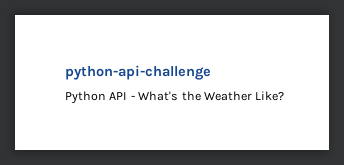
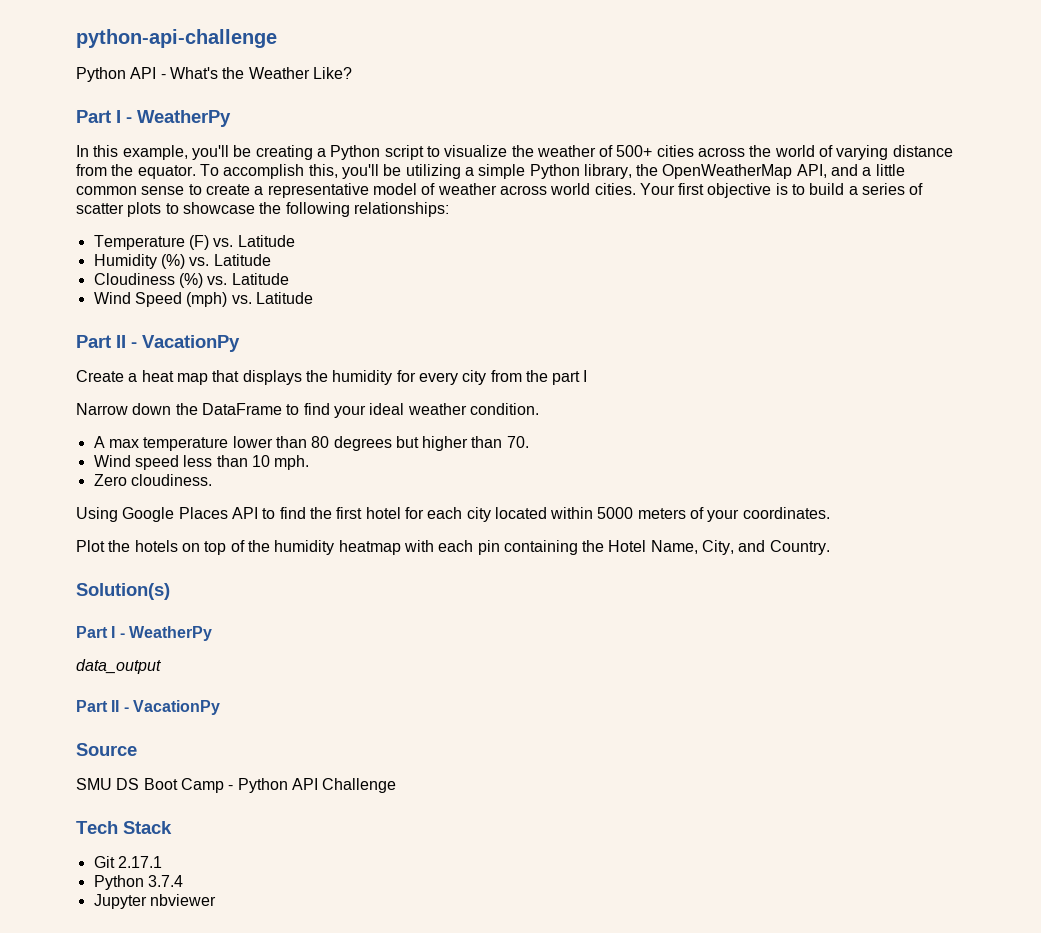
  Python API - What's the Weather Like?
+ Part I - WeatherPy
+ In this example, you'll be creating a Python script to visualize the weather of 500+ cities across the world of varying distance from the equator. To accomplish this, you'll be utilizing a simple Python library, the OpenWeatherMap API, and a little common sense to create a representative model of weather across world cities. Your first objective is to build a series of scatter plots to showcase the following relationships:
+ Temperature (F) vs. Latitude
+ Humidity (%) vs. Latitude
+ Cloudiness (%) vs. Latitude
+ Wind Speed (mph) vs. Latitude
+ Part II - VacationPy
+ Create a heat map that displays the humidity for every city from the part I
+ Narrow down the DataFrame to find your ideal weather condition.
+ A max temperature lower than 80 degrees but higher than 70.
+ Wind speed less than 10 mph.
+ Zero cloudiness.
+ Using Google Places API to find the first hotel for each city located within 5000 meters of your coordinates.
+ Plot the hotels on top of the humidity heatmap with each pin containing the Hotel Name, City, and Country.
+ Solution(s)
+ Part I - WeatherPy
+ data_output
+ Part II - VacationPy
+ Source
+ SMU DS Boot Camp - Python API Challenge
+ Tech Stack
+ Git 2.17.1
+ Python 3.7.4
+ Jupyter nbviewer

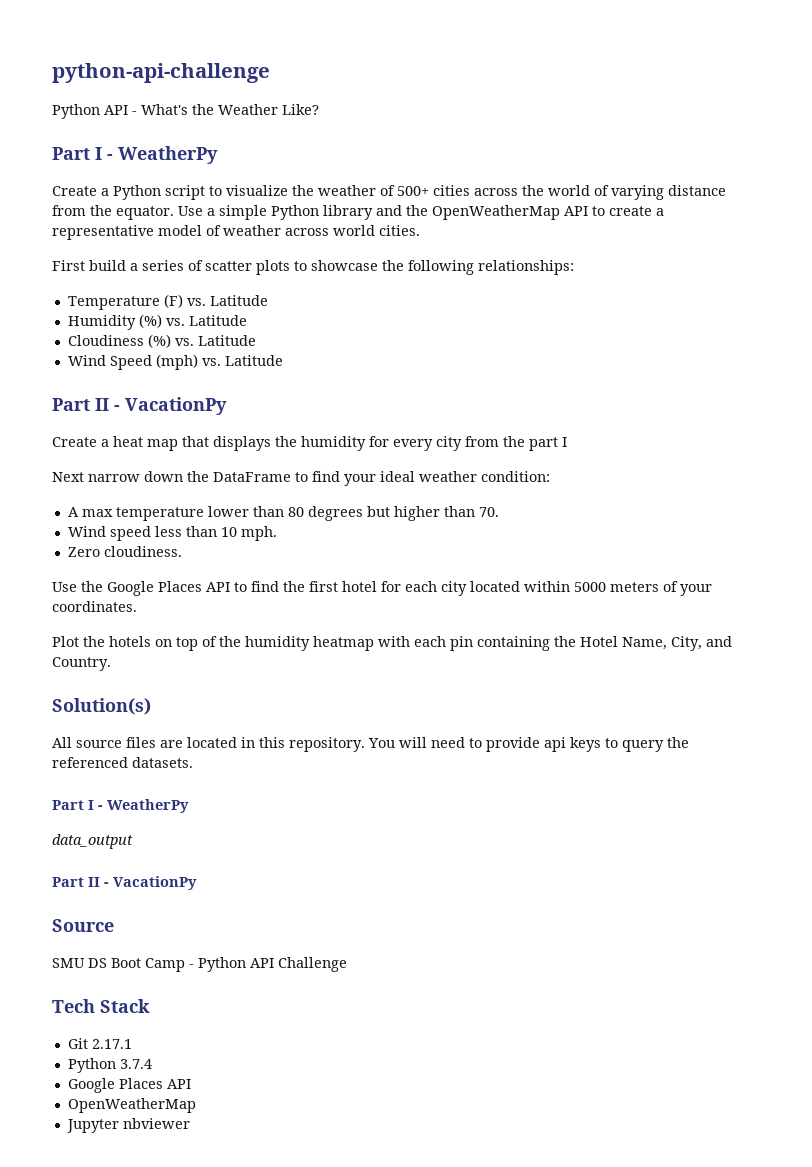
- In this example, you'll be creating a Python script to visualize the weather of 500+ cities across the world of varying distance from the equator.
+ Create a Python script to visualize the weather of 500+ cities across the world of varying distance from the equator.
- To accomplish this, you'll be utilizing a simple Python library, the OpenWeatherMap API, and a little common sense to create a representative model of weather across world cities. Your first objective is to build a series of scatter plots to showcase the following relationships:
+ Use a simple Python library and the OpenWeatherMap API to create a representative model of weather across world cities.
+ First build a series of scatter plots to showcase the following relationships:
- Narrow down the DataFrame to find your ideal weather condition.
+ Next narrow down the DataFrame to find your ideal weather condition:
- Using Google Places API to find the first hotel for each city located within 5000 meters of your coordinates.
+ Use the Google Places API to find the first hotel for each city located within 5000 meters of your coordinates.
+ All source files are located in this repository. You will need to provide api keys to query the referenced datasets.
  Python 3.7.4
+ Google Places API
+ OpenWeatherMap

